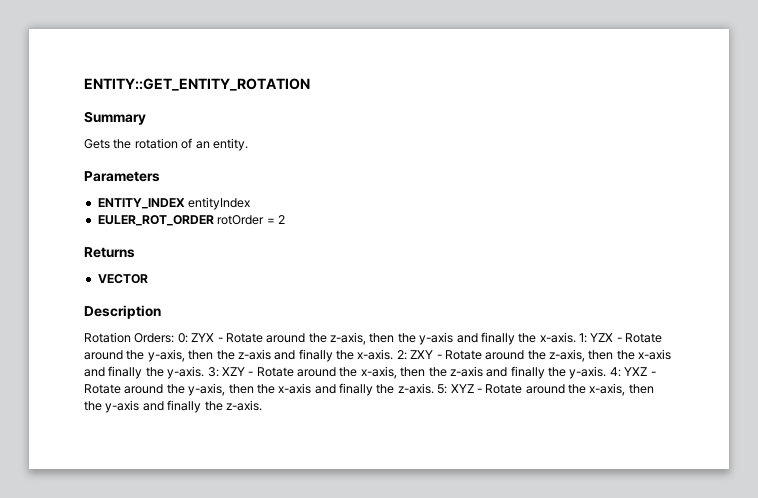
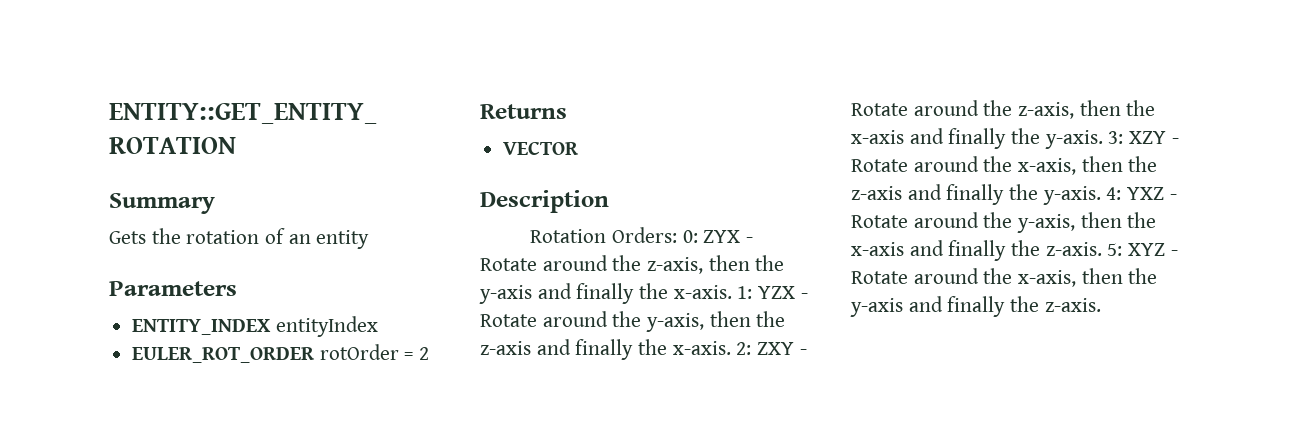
- Gets the rotation of an entity.
+ Gets the rotation of an entity

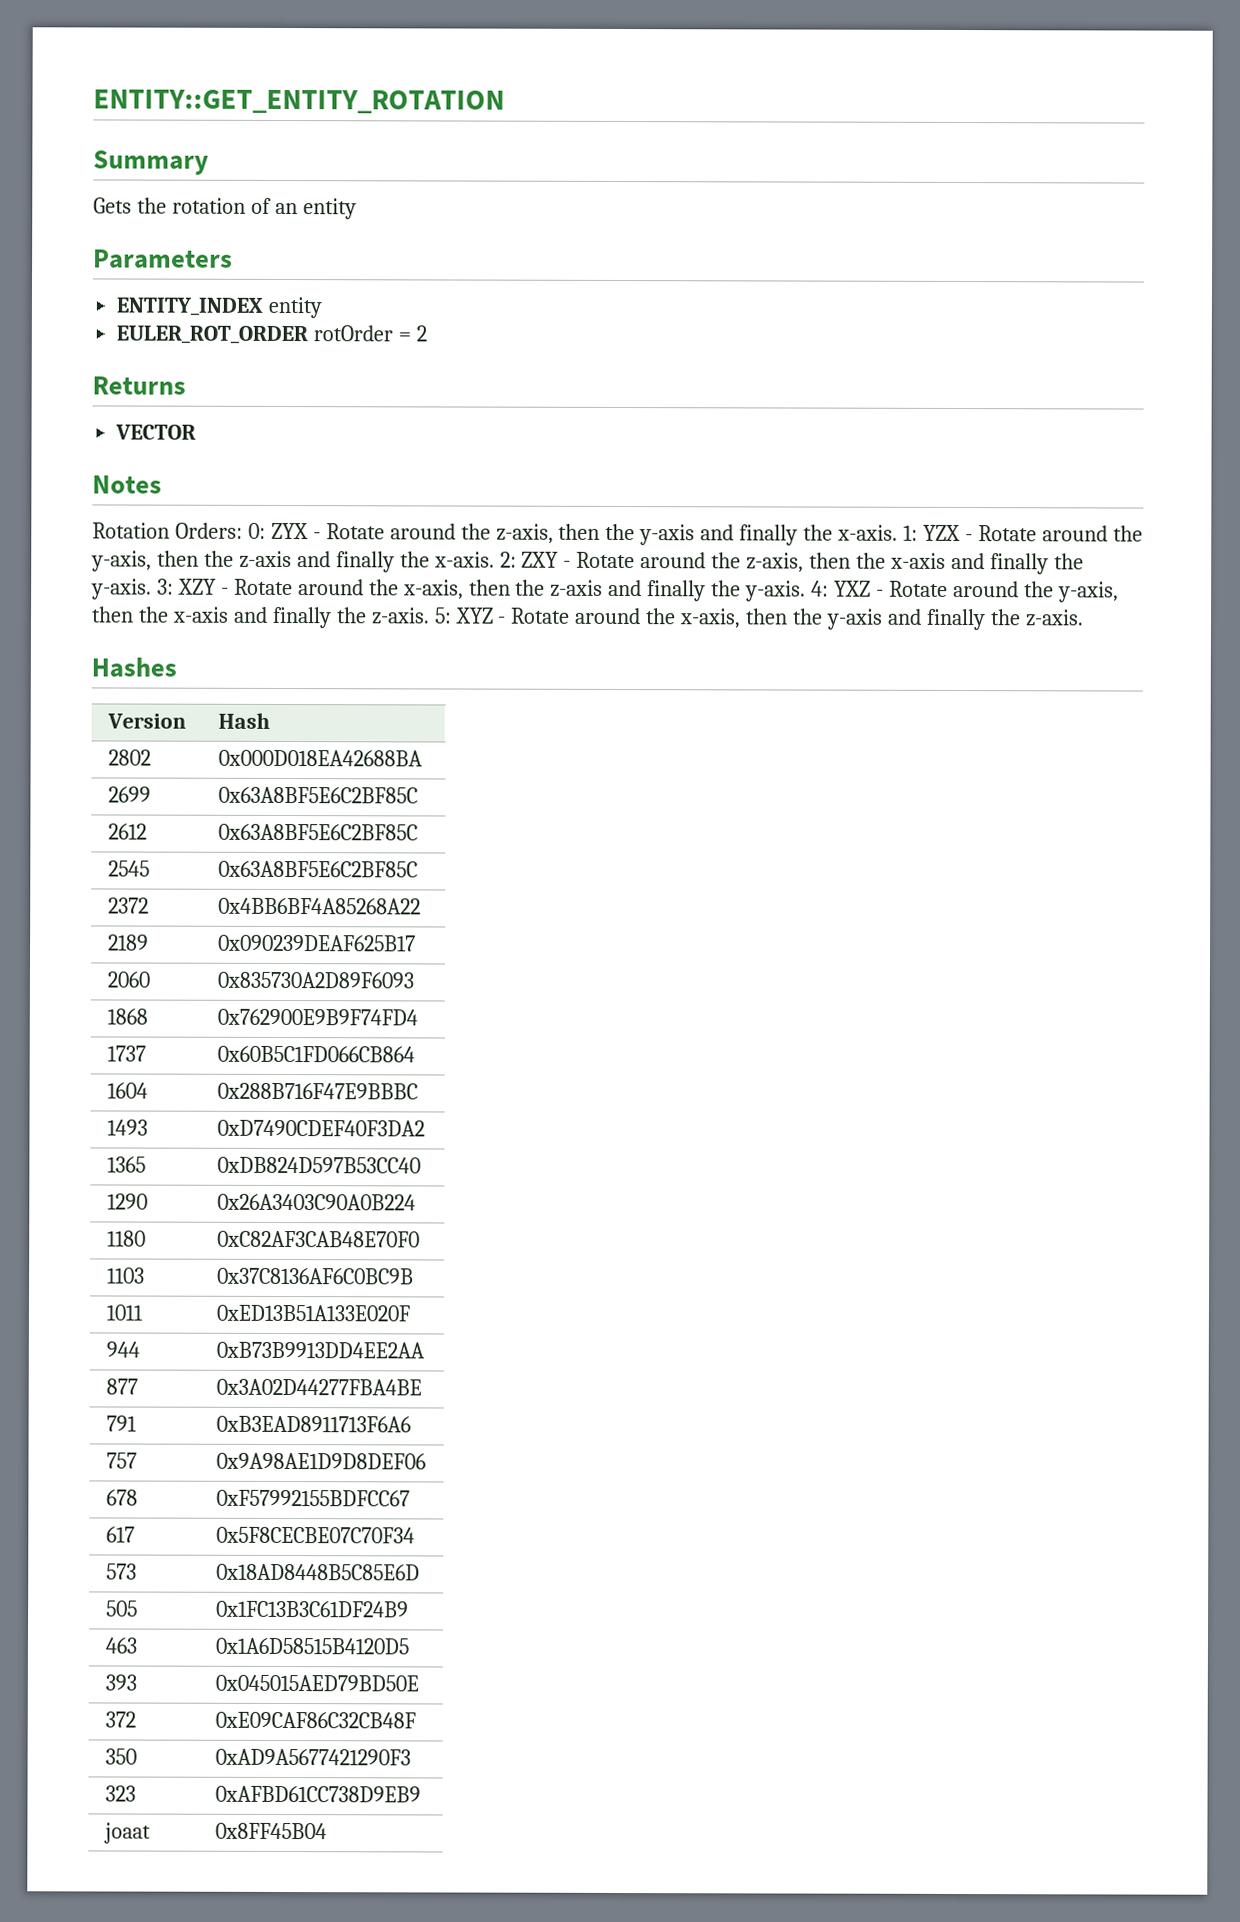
- ENTITY_INDEX entityIndex
+ ENTITY_INDEX entity
- Description
+ Notes
+ Hashes
+ Version | Hash
+ 2802 | 0x000D018EA42688BA
+ 2699 | 0x63A8BF5E6C2BF85C
+ 2612 | 0x63A8BF5E6C2BF85C
+ 2545 | 0x63A8BF5E6C2BF85C
+ 2372 | 0x4BB6BF4A85268A22
+ 2189 | 0x090239DEAF625B17
+ 2060 | 0x835730A2D89F6093
+ 1868 | 0x762900E9B9F74FD4
+ 1737 | 0x60B5C1FD066CB864
+ 1604 | 0x288B716F47E9BBBC
+ 1493 | 0xD7490CDEF40F3DA2
+ 1365 | 0xDB824D597B53CC40
+ 1290 | 0x26A3403C90A0B224
+ 1180 | 0xC82AF3CAB48E70F0
+ 1103 | 0x37C8136AF6C0BC9B
+ 1011 | 0xED13B51A133E020F
+ 944 | 0xB73B9913DD4EE2AA
+ 877 | 0x3A02D44277FBA4BE
+ 791 | 0xB3EAD8911713F6A6
+ 757 | 0x9A98AE1D9D8DEF06
+ 678 | 0xF57992155BDFCC67
+ 617 | 0x5F8CECBE07C70F34
+ 573 | 0x18AD8448B5C85E6D
+ 505 | 0x1FC13B3C61DF24B9
+ 463 | 0x1A6D58515B4120D5
+ 393 | 0x045015AED79BD50E
+ 372 | 0xE09CAF86C32CB48F
+ 350 | 0xAD9A5677421290F3
+ 323 | 0xAFBD61CC738D9EB9
+ joaat | 0x8FF45B04

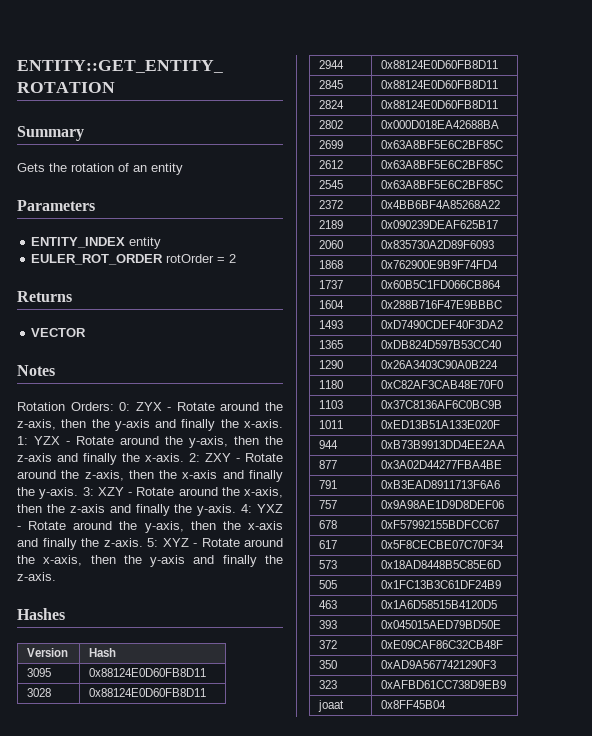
+ 3095 | 0x88124E0D60FB8D11
+ 3028 | 0x88124E0D60FB8D11
+ 2944 | 0x88124E0D60FB8D11
+ 2845 | 0x88124E0D60FB8D11
+ 2824 | 0x88124E0D60FB8D11

